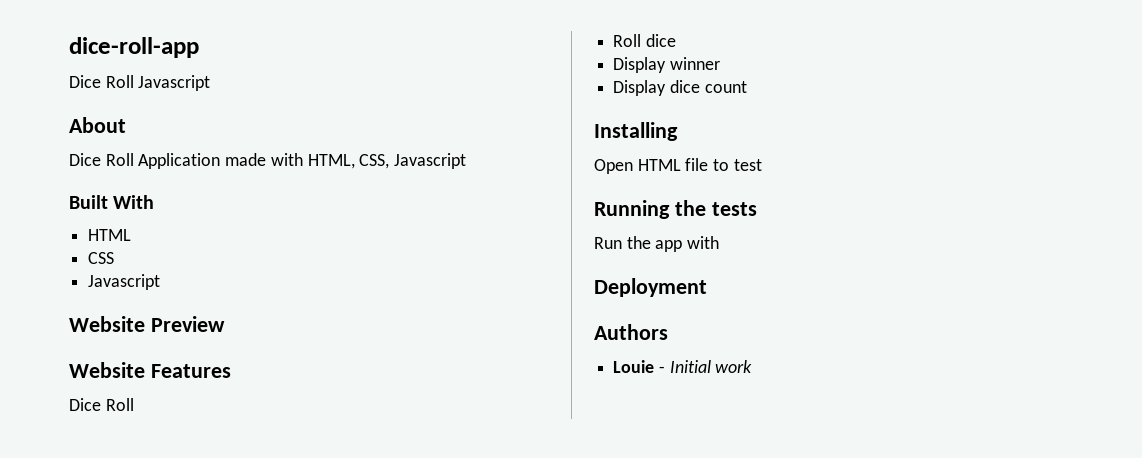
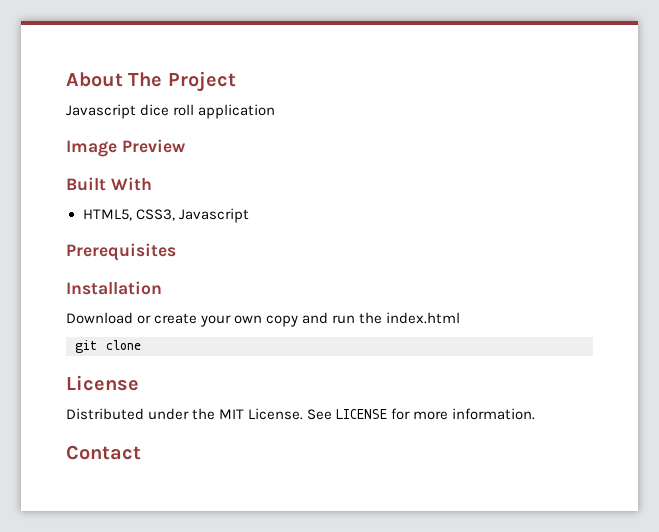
- dice-roll-app
- Dice Roll Javascript
- About
- Dice Roll Application made with HTML, CSS, Javascript
+ About The Project
+ Javascript dice roll application
+ Image Preview
  Built With
- HTML
- CSS
- Javascript
- Website Preview
- Website Features
- Dice Roll
- Roll dice
- Display winner
- Display dice count
- Installing
- Open HTML file to test
- Running the tests
- Run the app with
- Deployment
- Authors
- Louie - Initial work
+ HTML5, CSS3, Javascript
+ Prerequisites
+ Installation
+ Download or create your own copy and run the index.html
+ git clone
+ License
+ Distributed under the MIT License. See LICENSE for more information.
+ Contact

